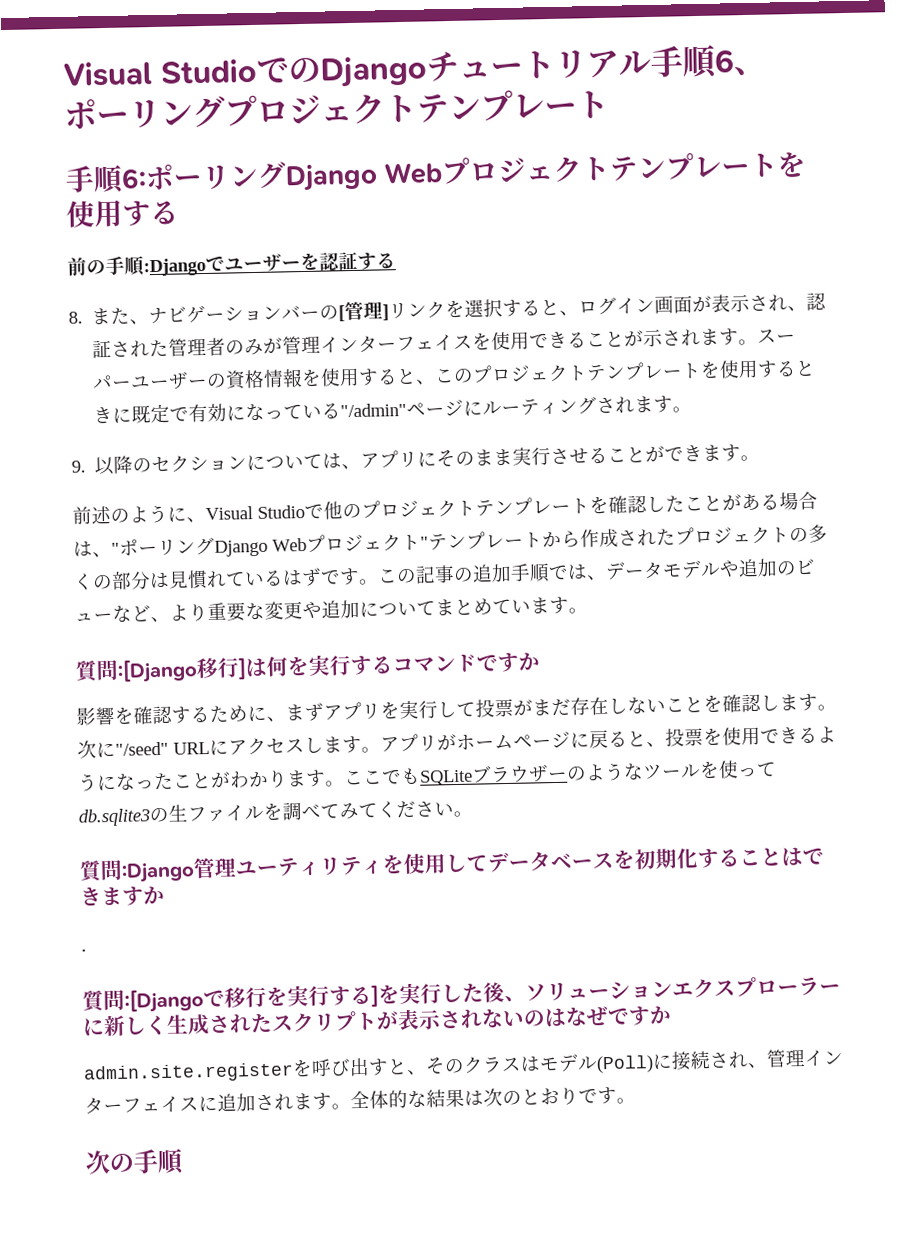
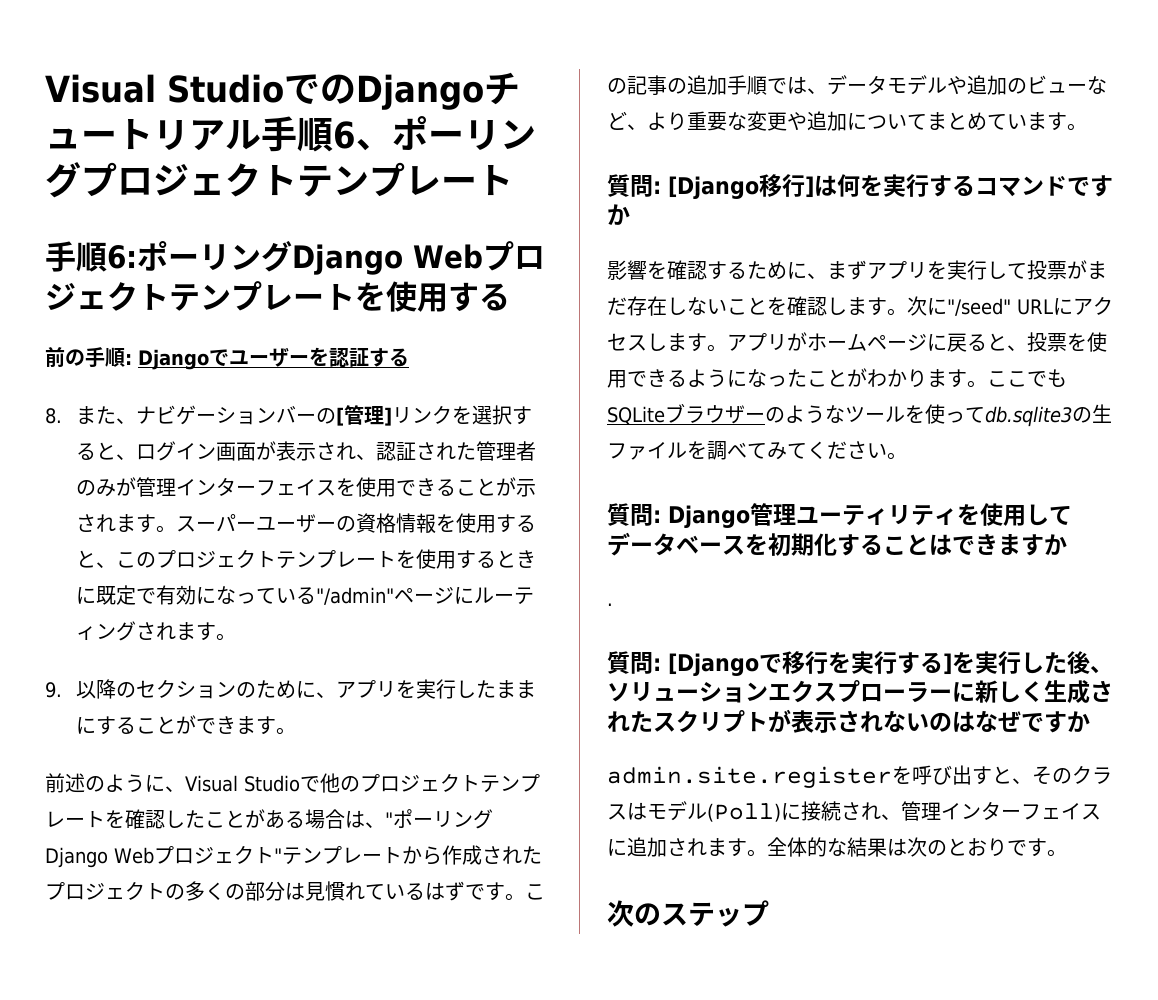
- 前の手順:Djangoでユーザーを認証する
+ 前の手順: Djangoでユーザーを認証する
- 9.以降のセクションについては、アプリにそのまま実行させることができます。
+ 9.以降のセクションのために、アプリを実行したままにすることができます。
- 質問:[Django移行]は何を実行するコマンドですか
+ 質問: [Django移行]は何を実行するコマンドですか
- 質問:Django管理ユーティリティを使用してデータベースを初期化することはできますか
+ 質問: Django管理ユーティリティを使用してデータベースを初期化することはできますか
- 質問:[Djangoで移行を実行する]を実行した後、ソリューションエクスプローラーに新しく生成されたスクリプトが表示されないのはなぜですか
+ 質問: [Djangoで移行を実行する]を実行した後、ソリューションエクスプローラーに新しく生成されたスクリプトが表示されないのはなぜですか
- 次の手順
+ 次のステップ

